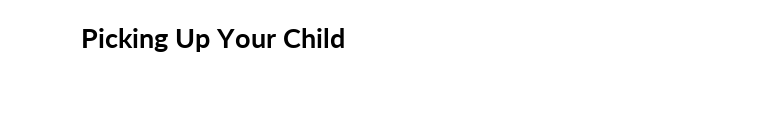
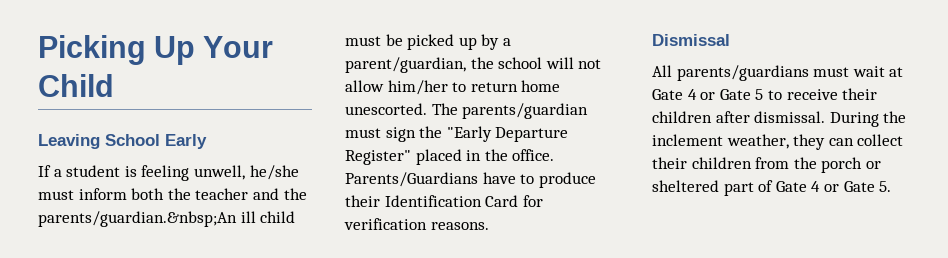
+ Leaving School Early
+ If a student is feeling unwell, he/she must inform both the teacher and the parents/guardian.&nbsp;An ill child must be picked up by a parent/guardian, the school will not allow him/her to return home unescorted. The parents/guardian must sign the "Early Departure Register" placed in the office. Parents/Guardians have to produce their Identification Card for verification reasons.
+ Dismissal
+ All parents/guardians must wait at Gate 4 or Gate 5 to receive their children after dismissal. During the inclement weather, they can collect their children from the porch or sheltered part of Gate 4 or Gate 5.

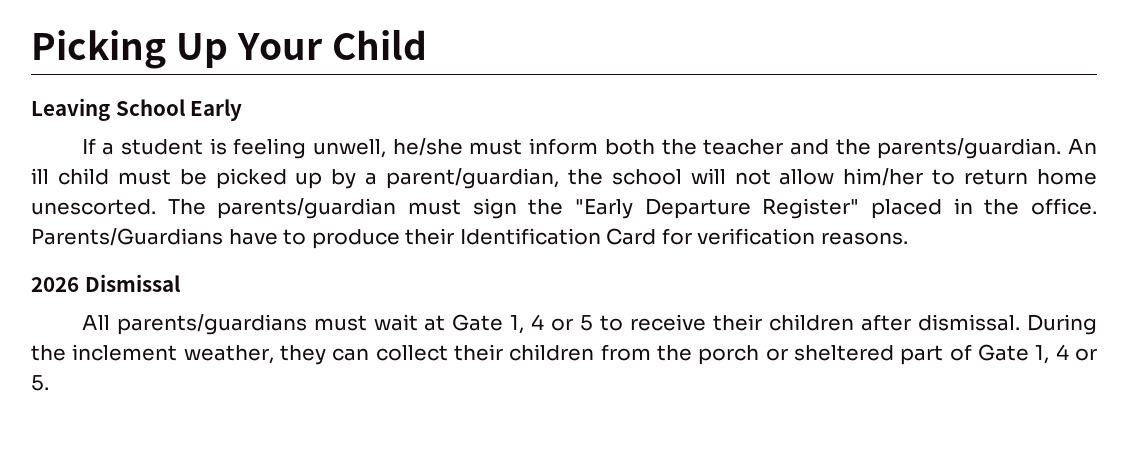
- If a student is feeling unwell, he/she must inform both the teacher and the parents/guardian.&nbsp;An ill child must be picked up by a parent/guardian, the school will not allow him/her to return home unescorted.
+ If a student is feeling unwell, he/she must inform both the teacher and the parents/guardian. An ill child must be picked up by a parent/guardian, the school will not allow him/her to return home unescorted.
- Dismissal
+ 2026 Dismissal
- All parents/guardians must wait at Gate 4 or Gate 5 to receive their children after dismissal.
+ All parents/guardians must wait at Gate 1, 4 or 5 to receive their children after dismissal.
- During the inclement weather, they can collect their children from the porch or sheltered part of Gate 4 or Gate 5.
+ During the inclement weather, they can collect their children from the porch or sheltered part of Gate 1, 4 or 5.

